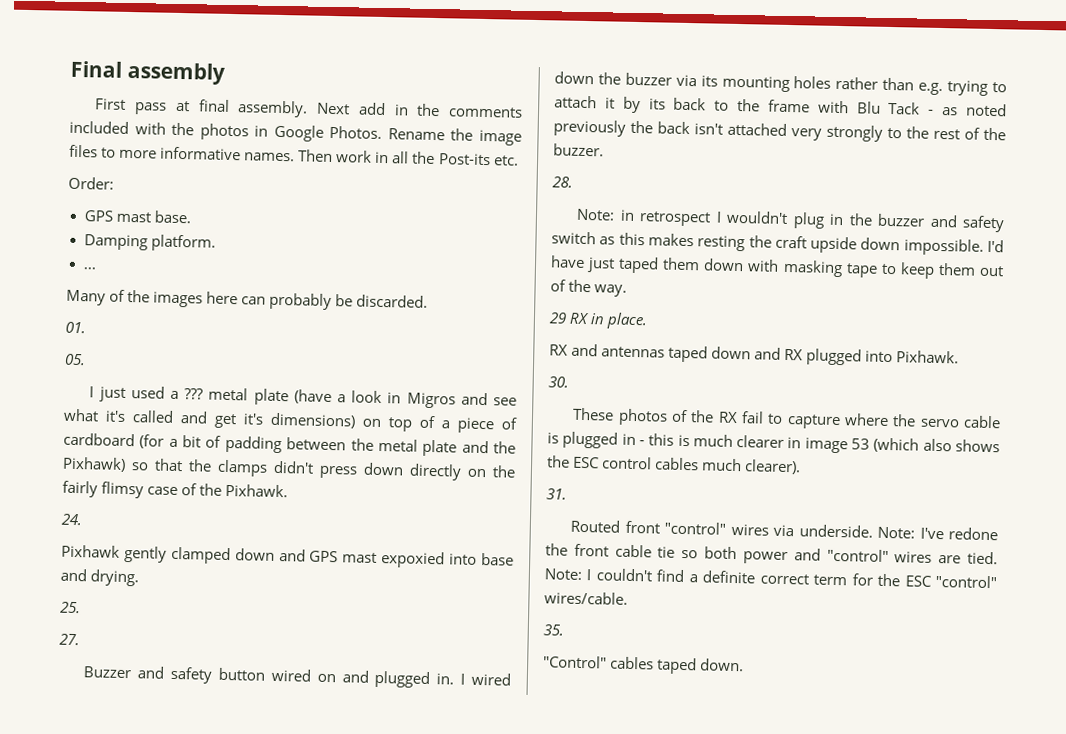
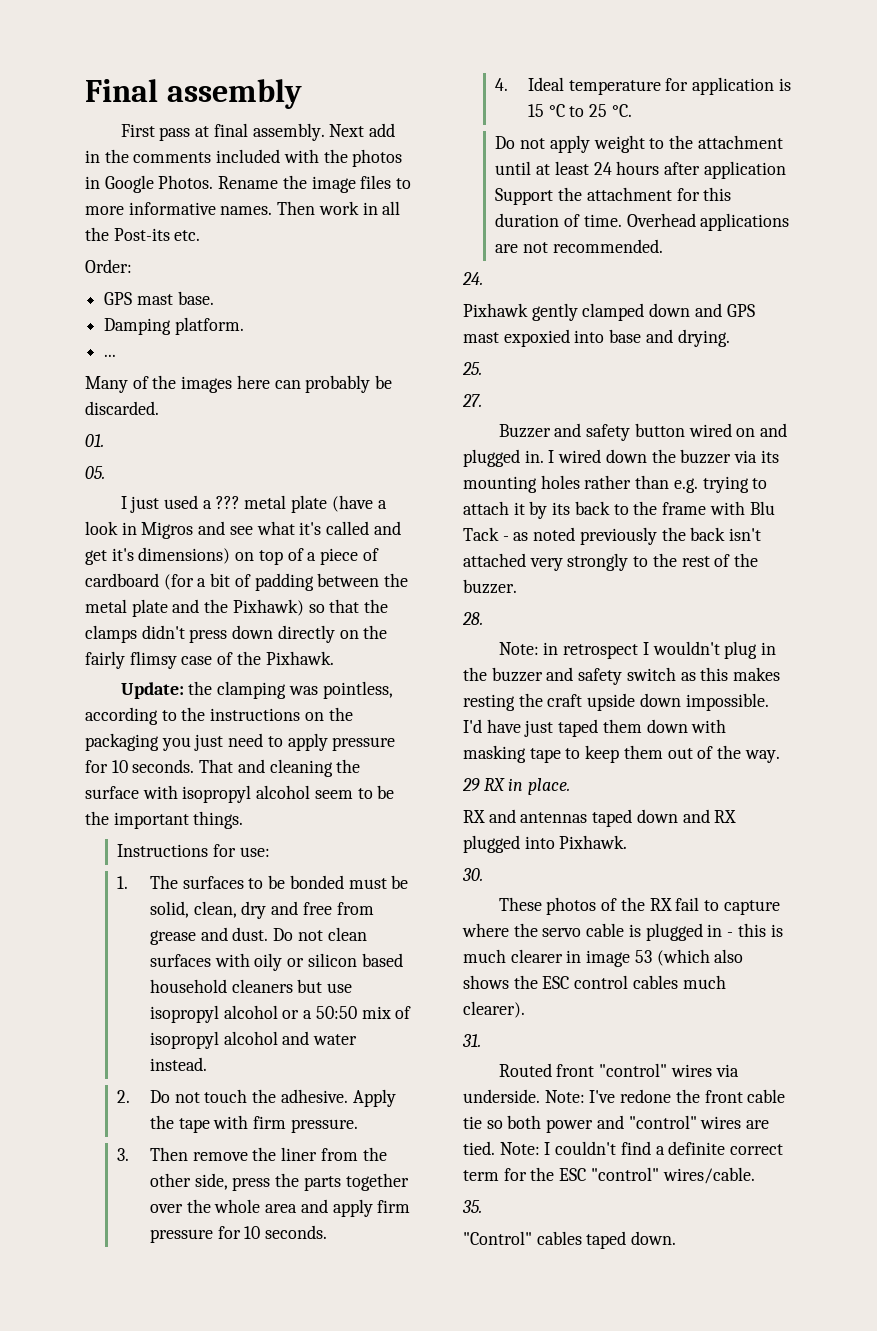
+ Update: the clamping was pointless, according to the instructions on the packaging you just need to apply pressure for 10 seconds. That and cleaning the surface with isopropyl alcohol seem to be the important things.
+ Instructions for use:
+ 1. The surfaces to be bonded must be solid, clean, dry and free from grease and dust. Do not clean surfaces with oily or silicon based household cleaners but use isopropyl alcohol or a 50:50 mix of isopropyl alcohol and water instead.
+ 2. Do not touch the adhesive. Apply the tape with firm pressure.
+ 3. Then remove the liner from the other side, press the parts together over the whole area and apply firm pressure for 10 seconds.
+ 4. Ideal temperature for application is 15 °C to 25 °C.
+ Do not apply weight to the attachment until at least 24 hours after application Support the attachment for this duration of time. Overhead applications are not recommended.

